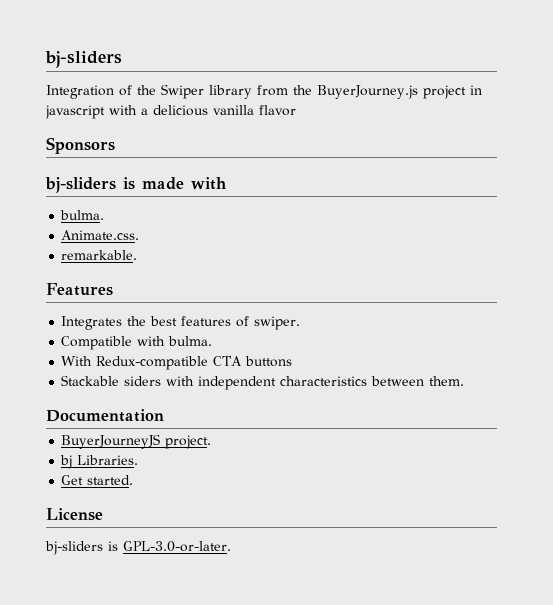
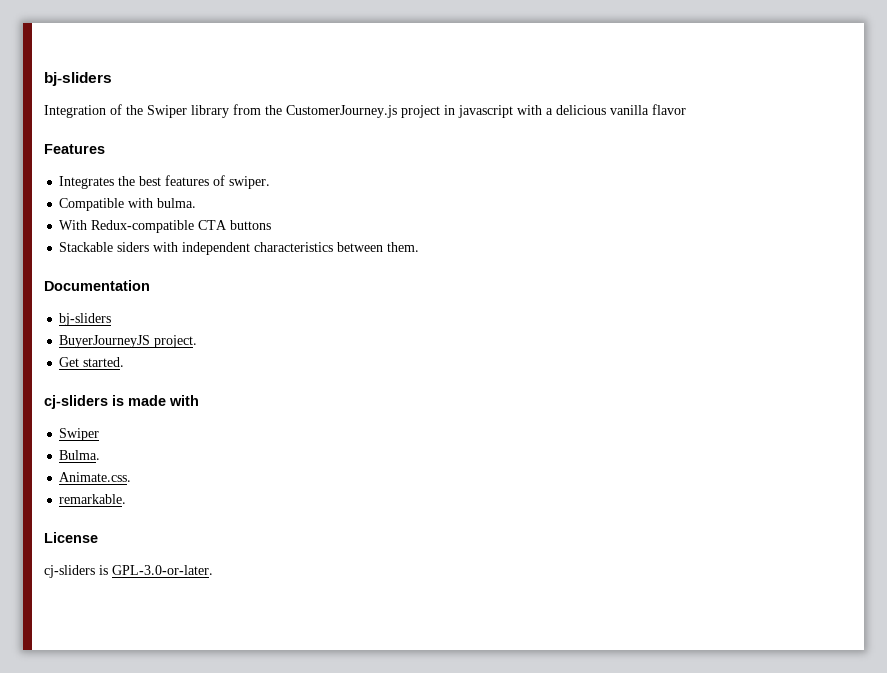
- Integration of the Swiper library from the BuyerJourney.js project in javascript with a delicious vanilla flavor
+ Integration of the Swiper library from the CustomerJourney.js project in javascript with a delicious vanilla flavor
- Sponsors
- bj-sliders is made with
- bulma.
- Animate.css.
- remarkable.
  Documentation
+ bj-sliders
- bj Libraries.
+ cj-sliders is made with
+ Swiper
+ Bulma.
+ Animate.css.
+ remarkable.
- bj-sliders is GPL-3.0-or-later.
+ cj-sliders is GPL-3.0-or-later.

